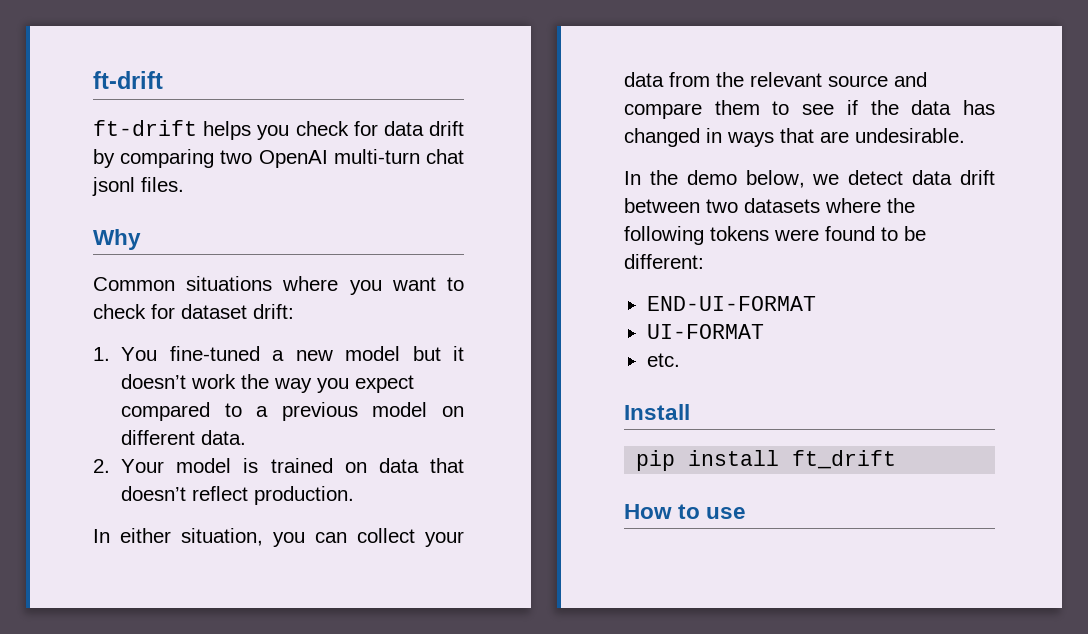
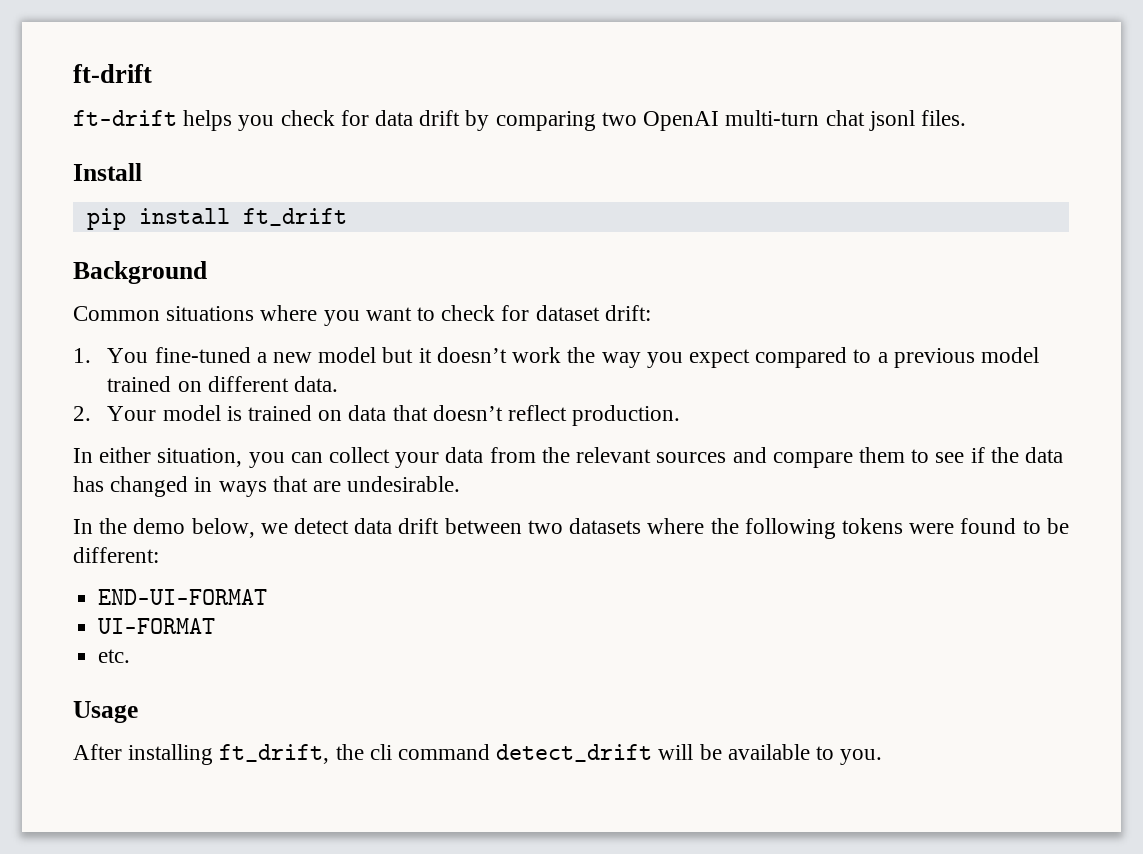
- Why
+ Install
+ pip install ft_drift
+ Background
- 1. You fine-tuned a new model but it doesn’t work the way you expect compared to a previous model on different data.
+ 1. You fine-tuned a new model but it doesn’t work the way you expect compared to a previous model trained on different data.
- In either situation, you can collect your data from the relevant source and compare them to see if the data has changed in ways that are undesirable.
+ In either situation, you can collect your data from the relevant sources and compare them to see if the data has changed in ways that are undesirable.
- Install
- pip install ft_drift
- How to use
+ Usage
+ After installing ft_drift, the cli command detect_drift will be available to you.

